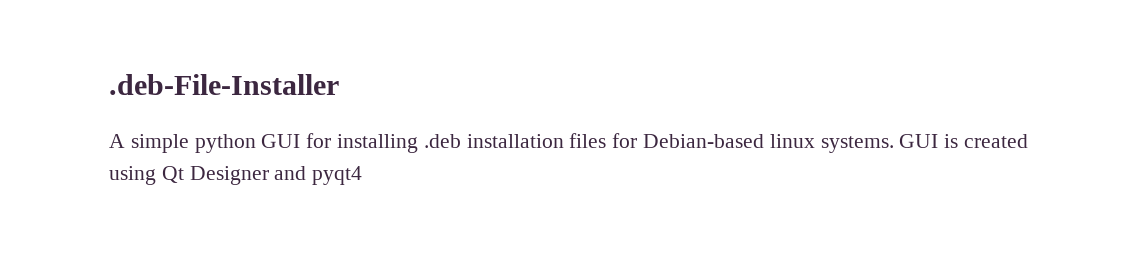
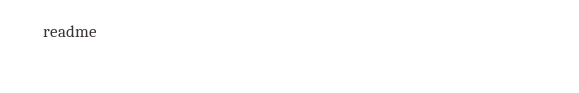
- .deb-File-Installer
- A simple python GUI for installing .deb installation files for Debian-based linux systems. GUI is created using Qt Designer and pyqt4
+ readme

